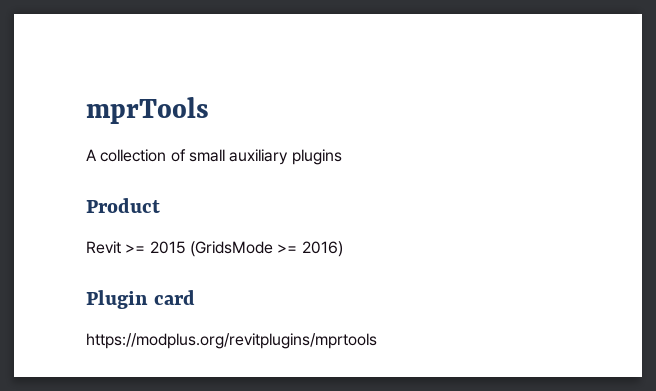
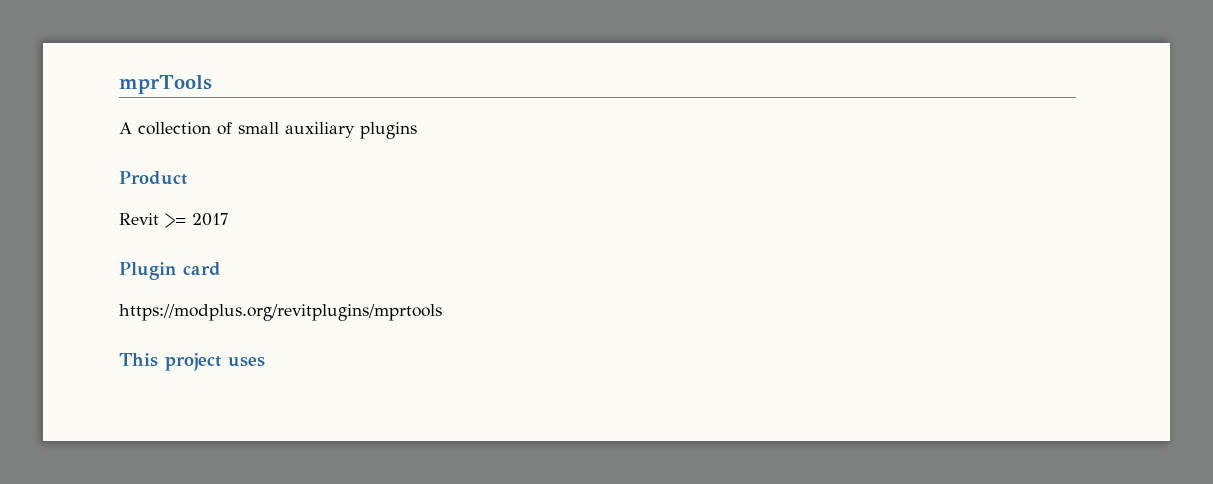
- Revit >= 2015 (GridsMode >= 2016)
+ Revit >= 2017
+ This project uses

